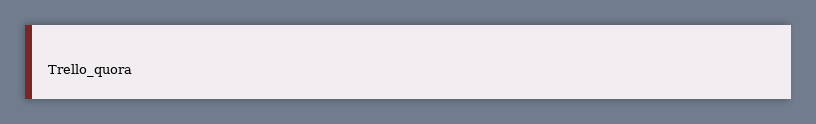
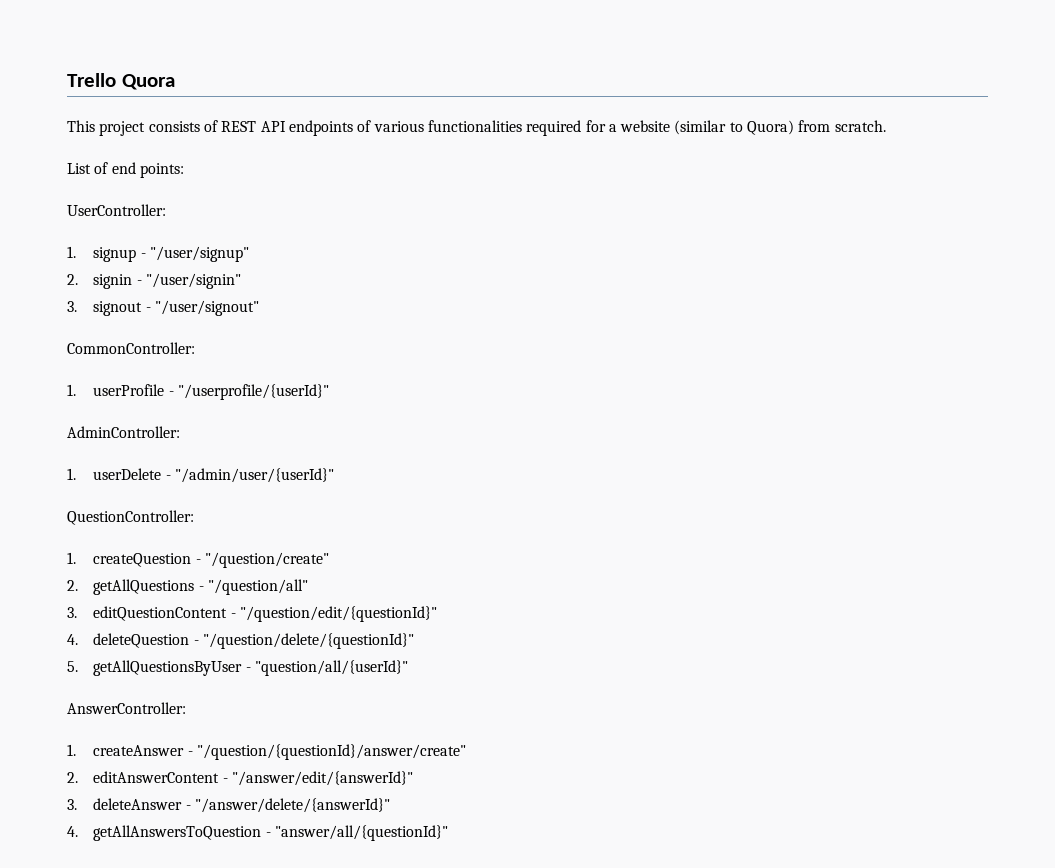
- Trello_quora
+ Trello Quora
+ This project consists of REST API endpoints of various functionalities required for a website (similar to Quora) from scratch.
+ List of end points:
+ UserController:
+ 1. signup - "/user/signup"
+ 2. signin - "/user/signin"
+ 3. signout - "/user/signout"
+ CommonController:
+ 1. userProfile - "/userprofile/{userId}"
+ AdminController:
+ 1. userDelete - "/admin/user/{userId}"
+ QuestionController:
+ 1. createQuestion - "/question/create"
+ 2. getAllQuestions - "/question/all"
+ 3. editQuestionContent - "/question/edit/{questionId}"
+ 4. deleteQuestion - "/question/delete/{questionId}"
+ 5. getAllQuestionsByUser - "question/all/{userId}"
+ AnswerController:
+ 1. createAnswer - "/question/{questionId}/answer/create"
+ 2. editAnswerContent - "/answer/edit/{answerId}"
+ 3. deleteAnswer - "/answer/delete/{answerId}"
+ 4. getAllAnswersToQuestion - "answer/all/{questionId}"

